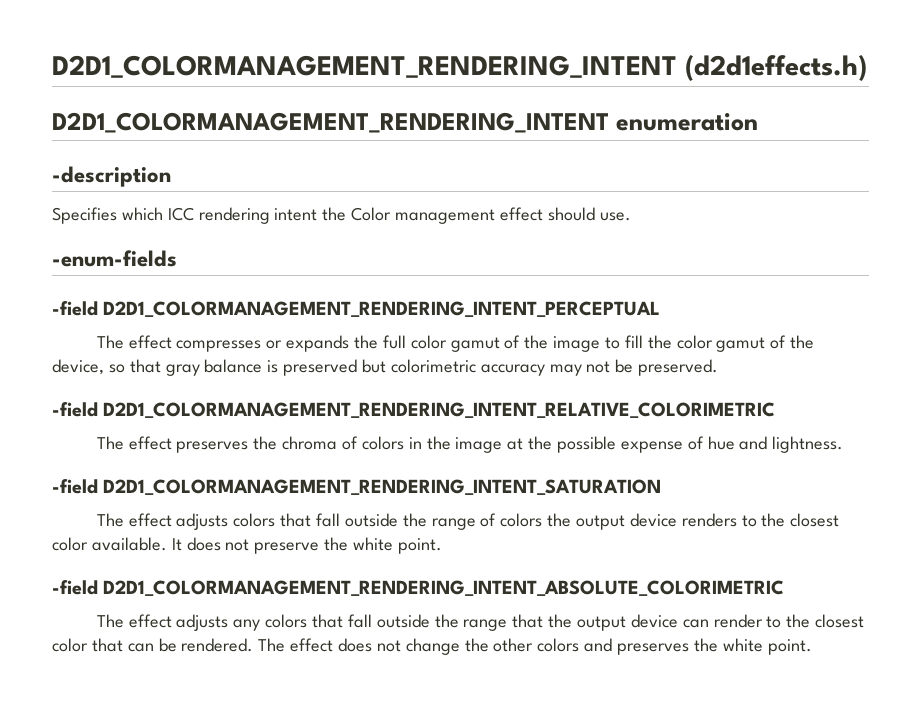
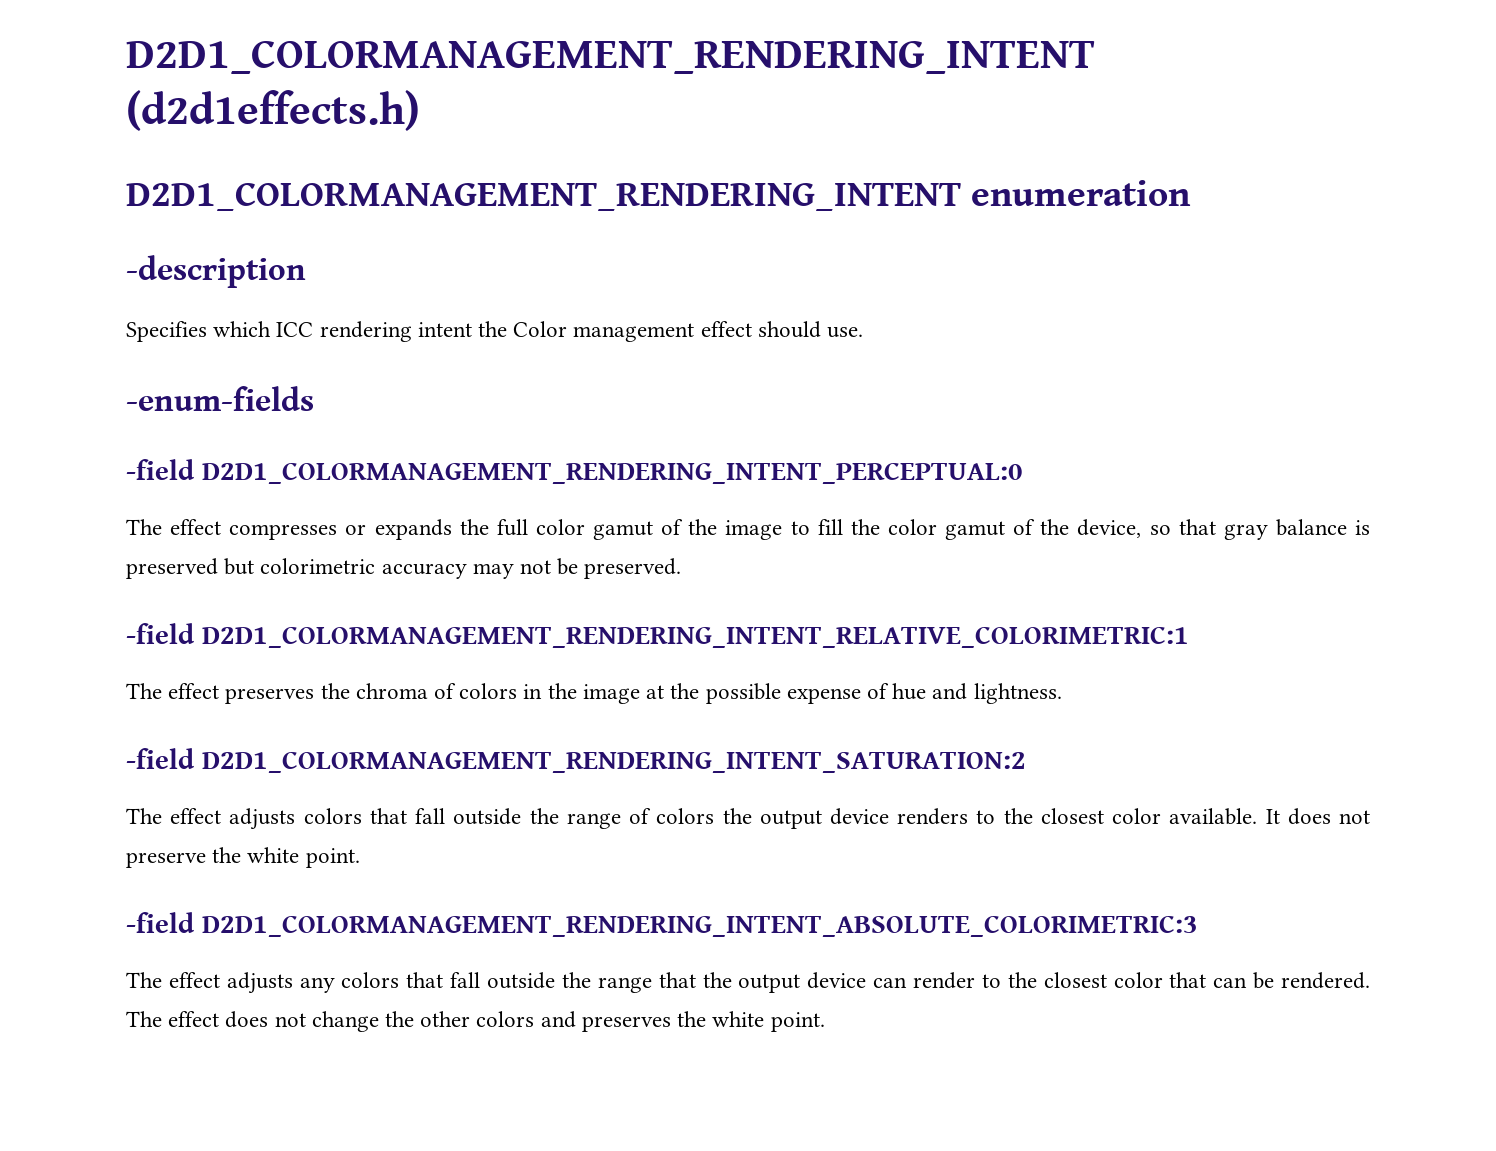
- -field D2D1_COLORMANAGEMENT_RENDERING_INTENT_PERCEPTUAL
+ -field D2D1_COLORMANAGEMENT_RENDERING_INTENT_PERCEPTUAL:0
- -field D2D1_COLORMANAGEMENT_RENDERING_INTENT_RELATIVE_COLORIMETRIC
+ -field D2D1_COLORMANAGEMENT_RENDERING_INTENT_RELATIVE_COLORIMETRIC:1
- -field D2D1_COLORMANAGEMENT_RENDERING_INTENT_SATURATION
+ -field D2D1_COLORMANAGEMENT_RENDERING_INTENT_SATURATION:2
- -field D2D1_COLORMANAGEMENT_RENDERING_INTENT_ABSOLUTE_COLORIMETRIC
+ -field D2D1_COLORMANAGEMENT_RENDERING_INTENT_ABSOLUTE_COLORIMETRIC:3

